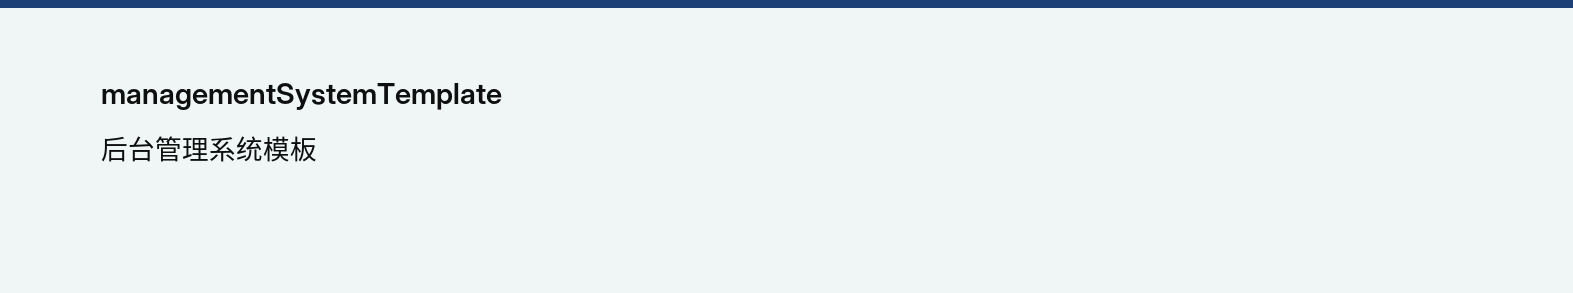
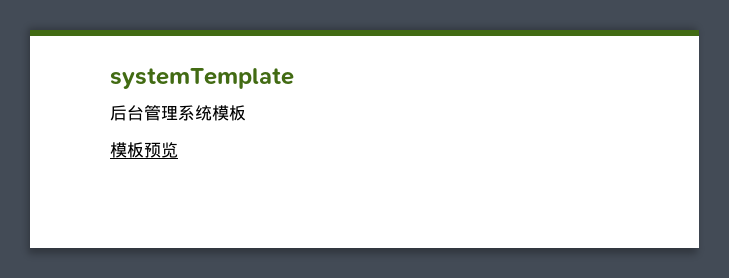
- managementSystemTemplate
+ systemTemplate
+ 模板预览

